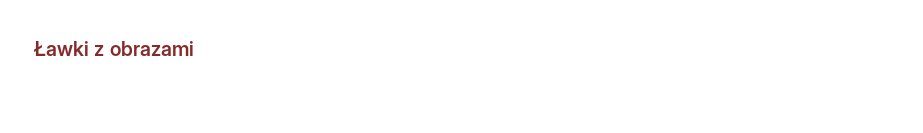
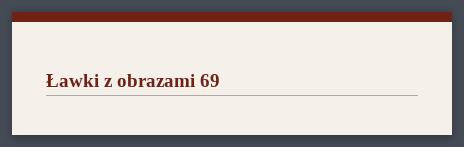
- Ławki z obrazami
+ Ławki z obrazami 69

